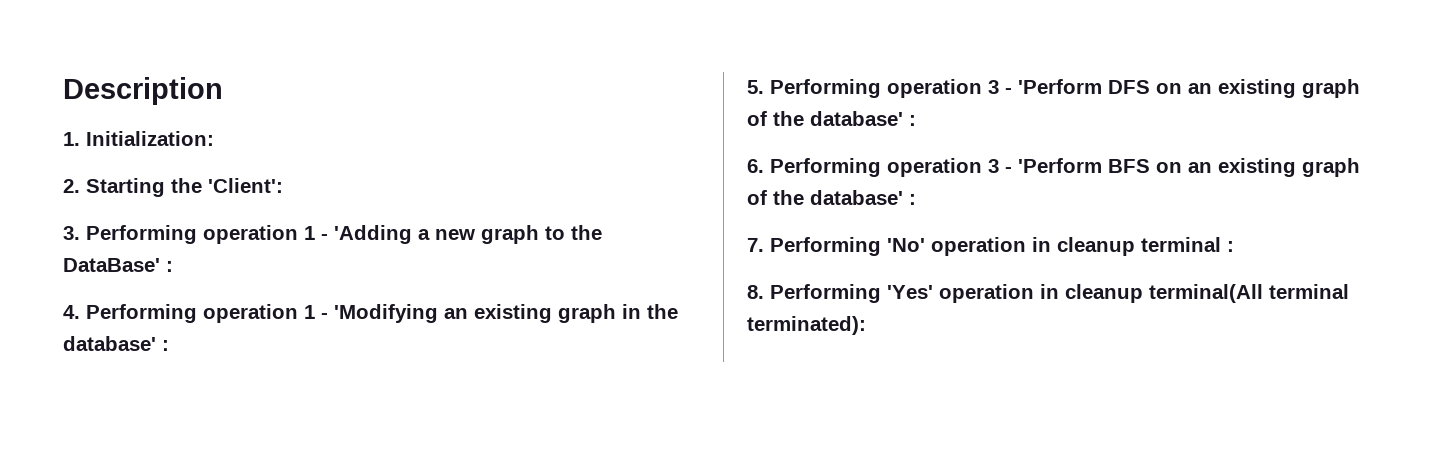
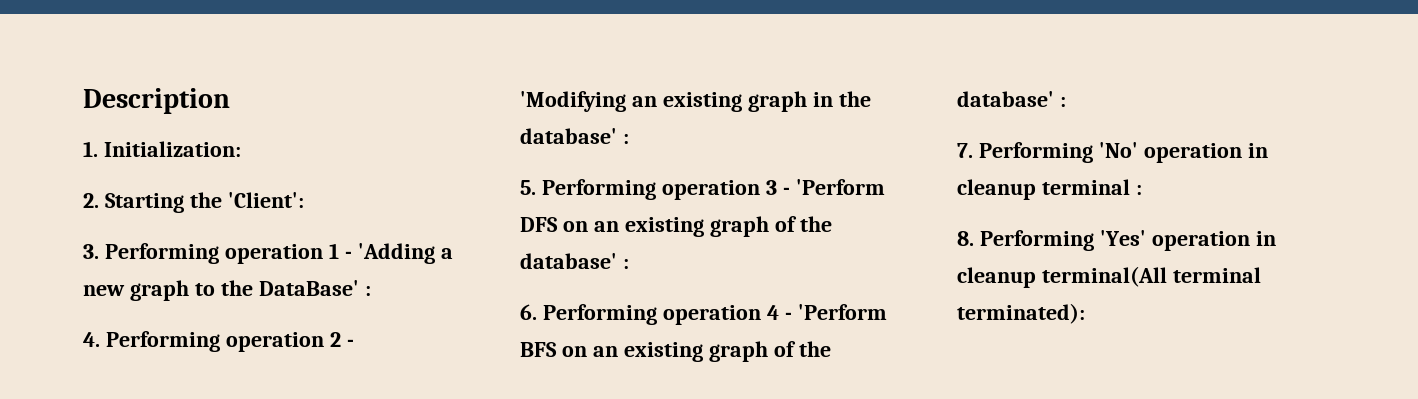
- 4. Performing operation 1 - 'Modifying an existing graph in the database' :
+ 4. Performing operation 2 - 'Modifying an existing graph in the database' :
- 6. Performing operation 3 - 'Perform BFS on an existing graph of the database' :
+ 6. Performing operation 4 - 'Perform BFS on an existing graph of the database' :

